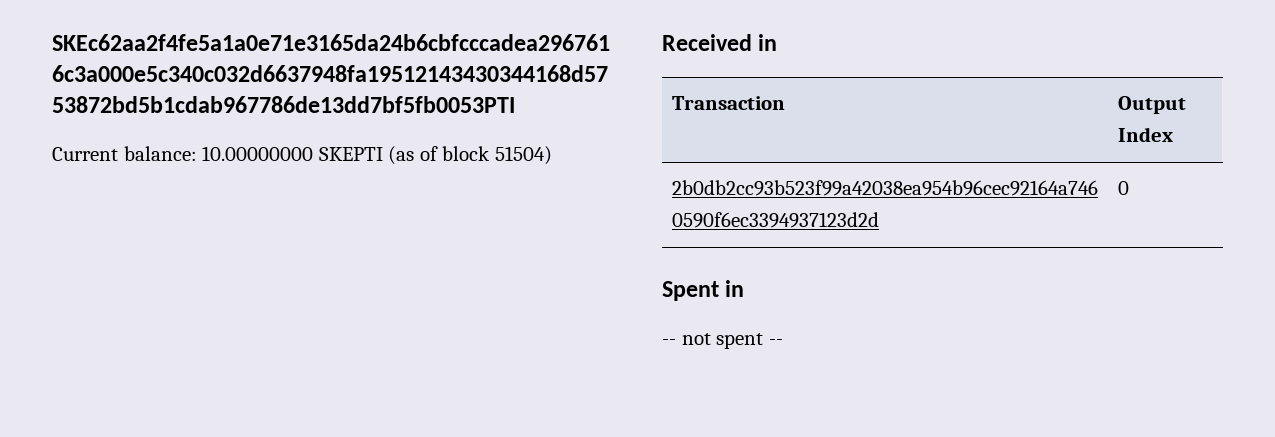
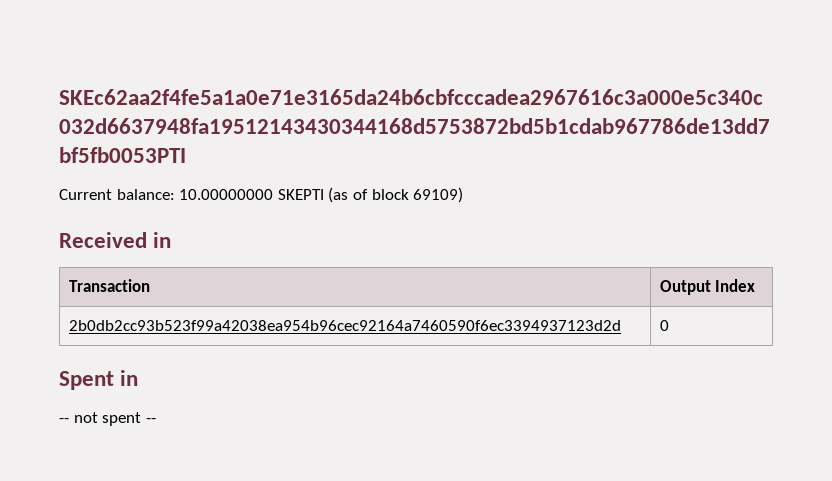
- Current balance: 10.00000000 SKEPTI (as of block 51504)
+ Current balance: 10.00000000 SKEPTI (as of block 69109)

